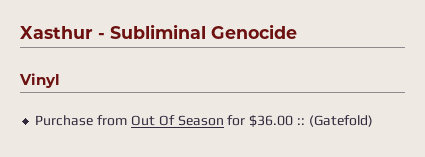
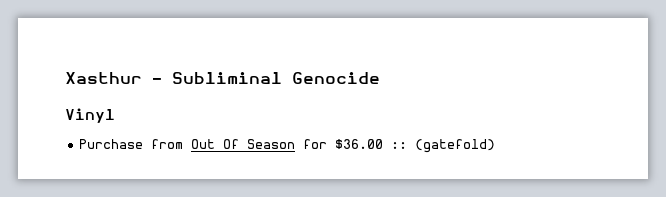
- Purchase from Out Of Season for $36.00 :: (Gatefold)
+ Purchase from Out Of Season for $36.00 :: (gatefold)

